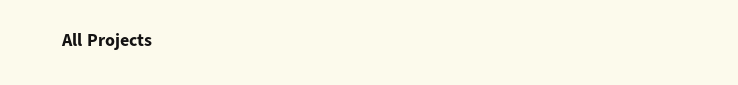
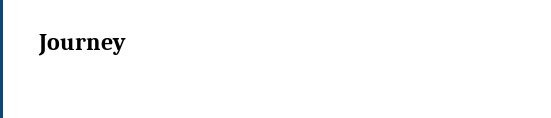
- All Projects
+ Journey

